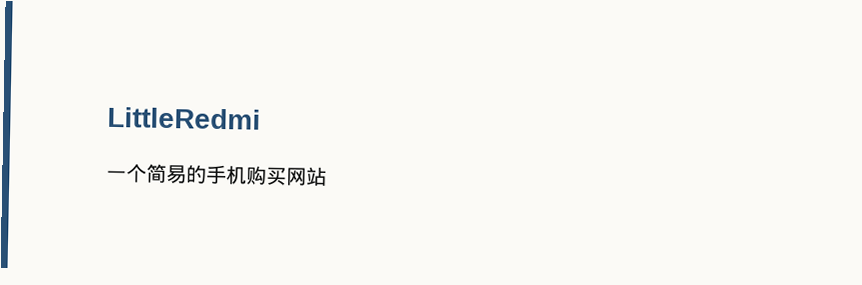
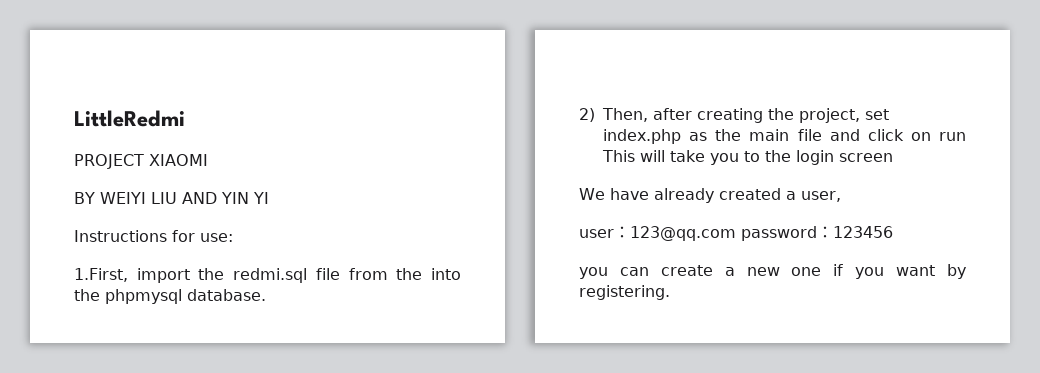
- 一个简易的手机购买网站
+ PROJECT XIAOMI
+ BY WEIYI LIU AND YIN YI
+ Instructions for use:
+ 1.First, import the redmi.sql file from the into the phpmysql database.
+ 2) Then, after creating the project, set index.php as the main file and click on run This will take you to the login screen
+ We have already created a user,
+ user：123@qq.com password：123456
+ you can create a new one if you want by registering.

